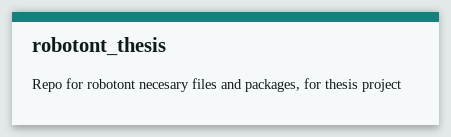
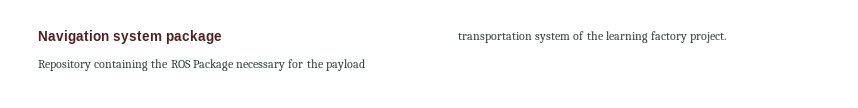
- robotont_thesis
- Repo for robotont necesary files and packages, for thesis project
+ Navigation system package
+ Repository containing the ROS Package necessary for the payload transportation system of the learning factory project.

